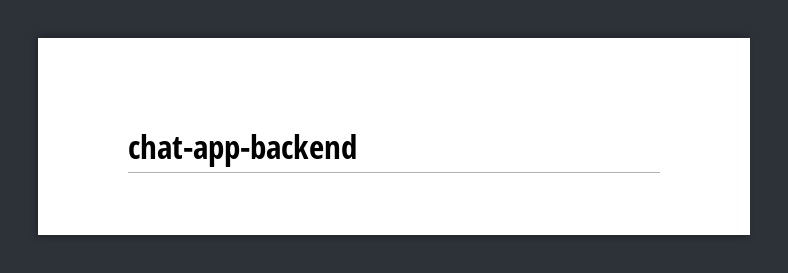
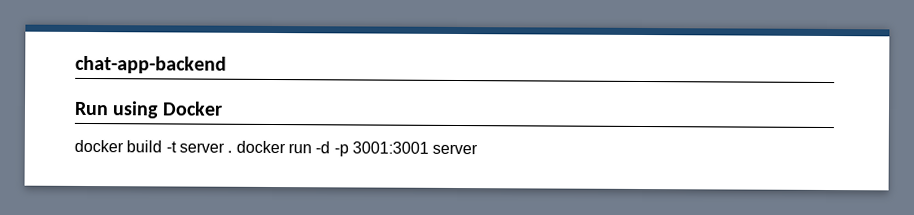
+ Run using Docker
+ docker build -t server . docker run -d -p 3001:3001 server

